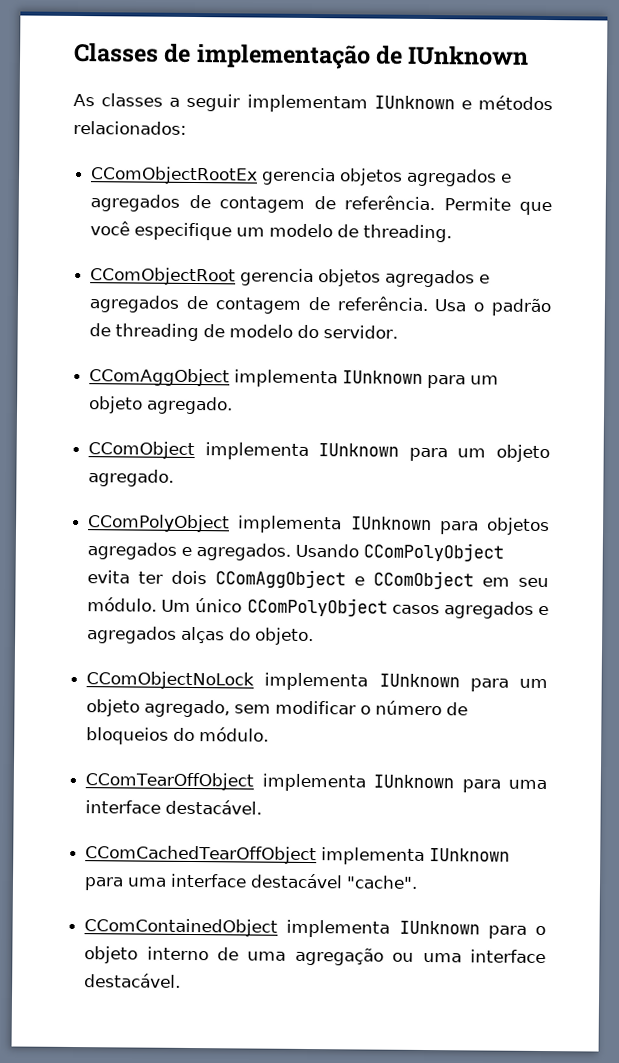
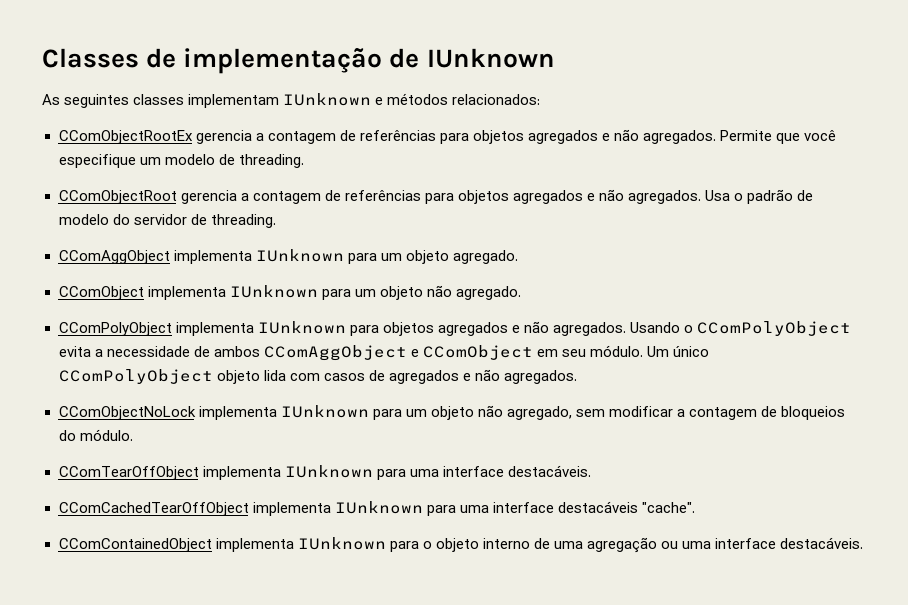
- As classes a seguir implementam IUnknown e métodos relacionados:
+ As seguintes classes implementam IUnknown e métodos relacionados:
- CComObjectRootEx gerencia objetos agregados e agregados de contagem de referência.
+ CComObjectRootEx gerencia a contagem de referências para objetos agregados e não agregados.
- CComObjectRoot gerencia objetos agregados e agregados de contagem de referência. Usa o padrão de threading de modelo do servidor.
+ CComObjectRoot gerencia a contagem de referências para objetos agregados e não agregados. Usa o padrão de modelo do servidor de threading.
- CComObject implementa IUnknown para um objeto agregado.
+ CComObject implementa IUnknown para um objeto não agregado.
- CComPolyObject implementa IUnknown para objetos agregados e agregados.
+ CComPolyObject implementa IUnknown para objetos agregados e não agregados.
- Usando CComPolyObject evita ter dois CComAggObject e CComObject em seu módulo.
+ Usando o CComPolyObject evita a necessidade de ambos CComAggObject e CComObject em seu módulo.
- Um único CComPolyObject casos agregados e agregados alças do objeto.
+ Um único CComPolyObject objeto lida com casos de agregados e não agregados.
- CComObjectNoLock implementa IUnknown para um objeto agregado, sem modificar o número de bloqueios do módulo.
+ CComObjectNoLock implementa IUnknown para um objeto não agregado, sem modificar a contagem de bloqueios do módulo.
- CComTearOffObject implementa IUnknown para uma interface destacável.
+ CComTearOffObject implementa IUnknown para uma interface destacáveis.
- CComCachedTearOffObject implementa IUnknown para uma interface destacável "cache".
+ CComCachedTearOffObject implementa IUnknown para uma interface destacáveis "cache".
- CComContainedObject implementa IUnknown para o objeto interno de uma agregação ou uma interface destacável.
+ CComContainedObject implementa IUnknown para o objeto interno de uma agregação ou uma interface destacáveis.

